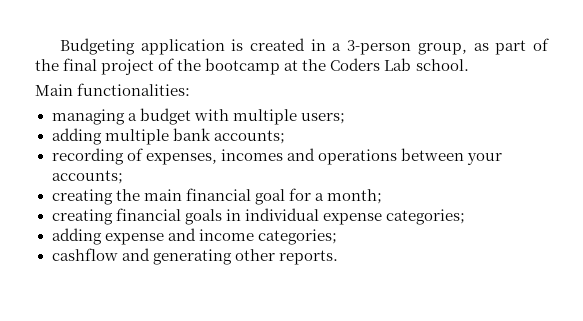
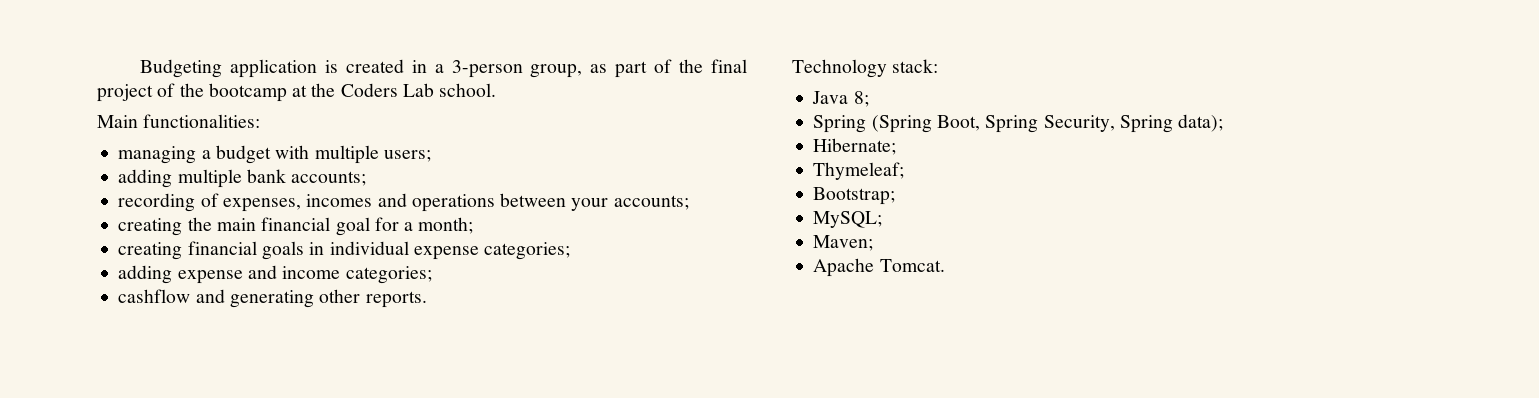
+ Technology stack:
+ Java 8;
+ Spring (Spring Boot, Spring Security, Spring data);
+ Hibernate;
+ Thymeleaf;
+ Bootstrap;
+ MySQL;
+ Maven;
+ Apache Tomcat.

